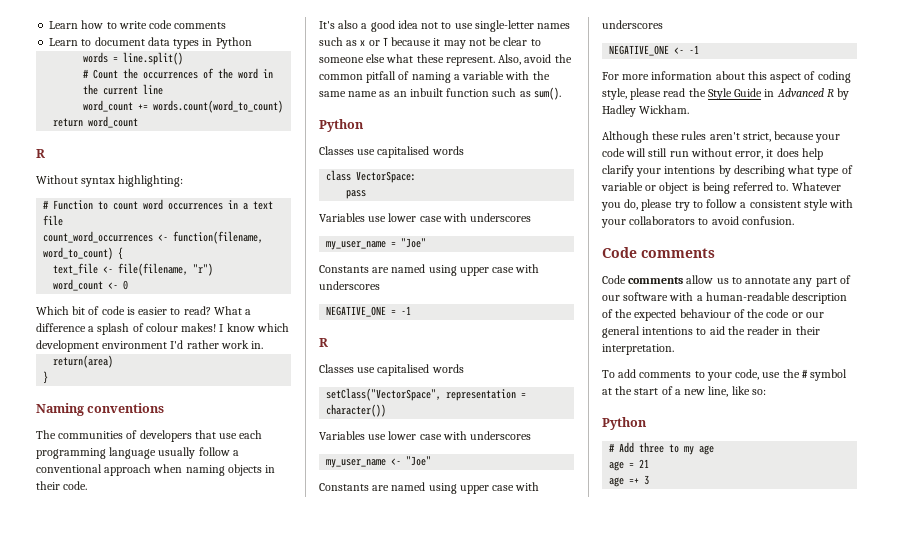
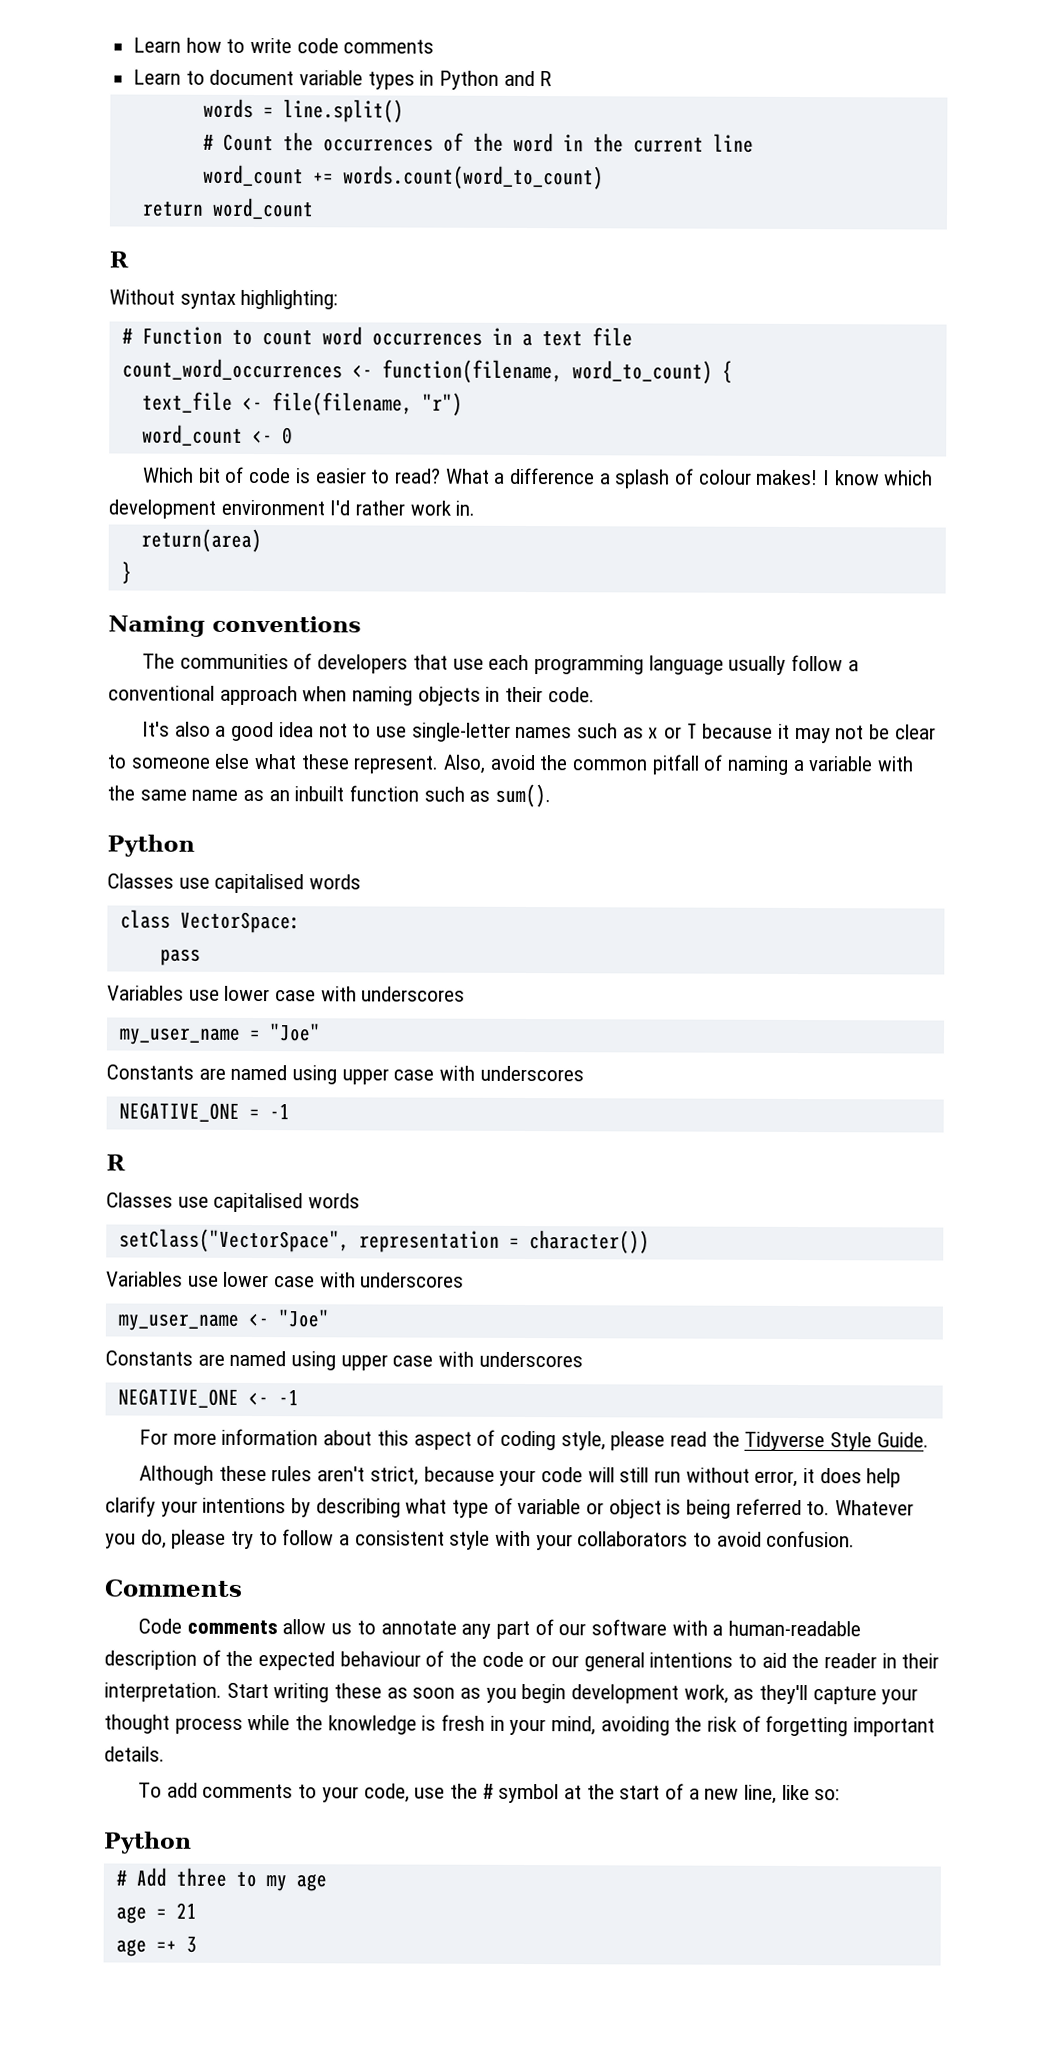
- Learn to document data types in Python
+ Learn to document variable types in Python and R
- For more information about this aspect of coding style, please read the Style Guide in Advanced R by Hadley Wickham.
+ For more information about this aspect of coding style, please read the Tidyverse Style Guide.
  Whatever you do, please try to follow a consistent style with your collaborators to avoid confusion.
- Code comments
+ Comments
+ Start writing these as soon as you begin development work, as they'll capture your thought process while the knowledge is fresh in your mind, avoiding the risk of forgetting important details.

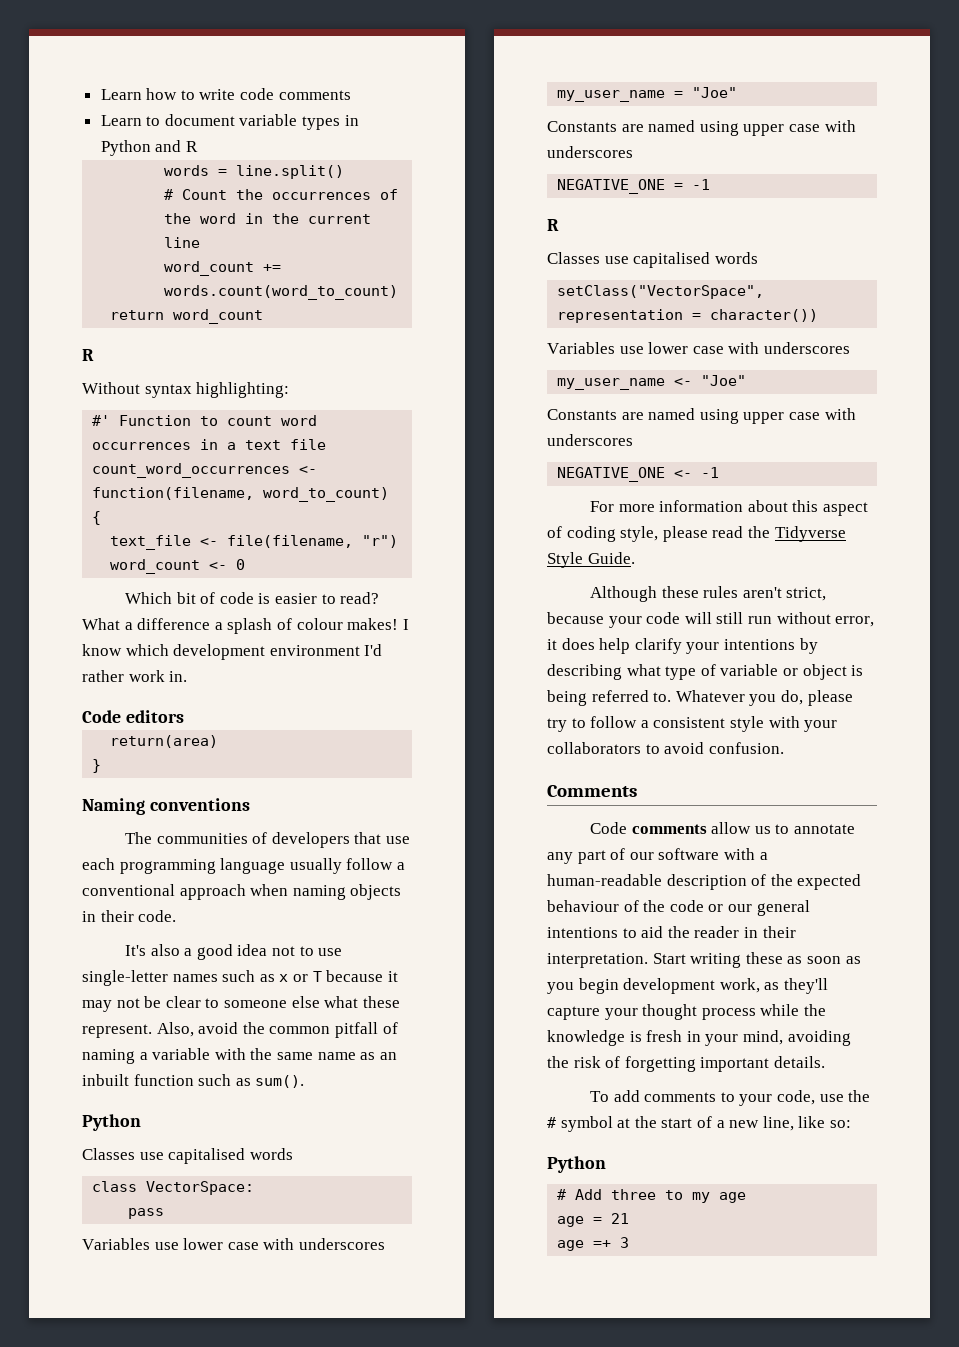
- # Function to count word occurrences in a text file
+ #' Function to count word occurrences in a text file
+ Code editors

